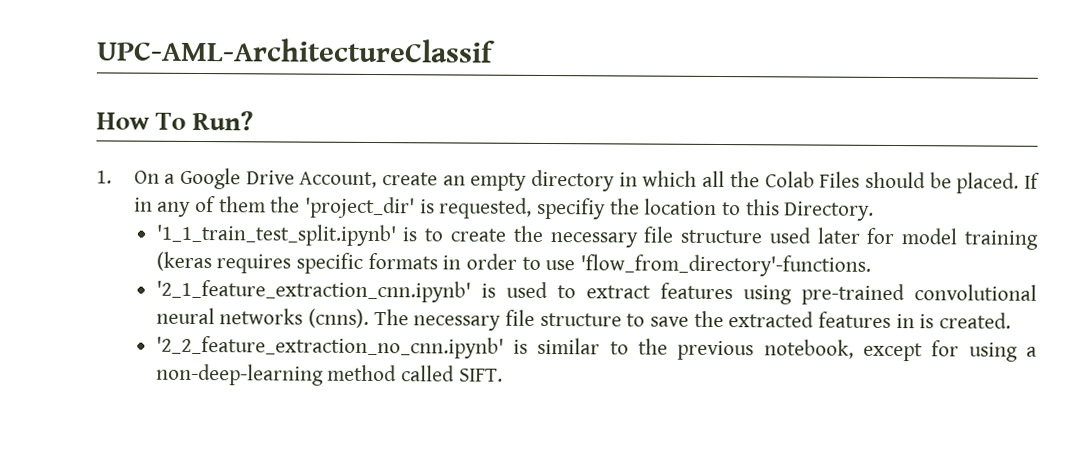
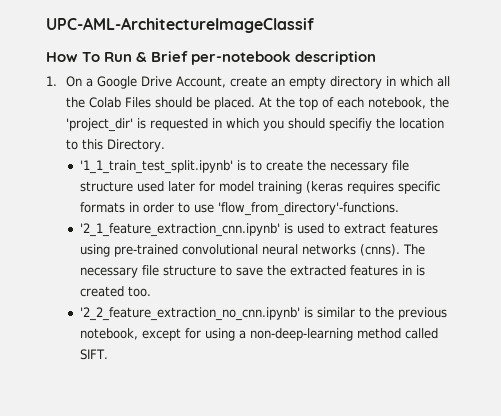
- UPC-AML-ArchitectureClassif
+ UPC-AML-ArchitectureImageClassif
- How To Run?
+ How To Run & Brief per-notebook description
- If in any of them the 'project_dir' is requested, specifiy the location to this Directory.
+ At the top of each notebook, the 'project_dir' is requested in which you should specifiy the location to this Directory.
- The necessary file structure to save the extracted features in is created.
+ The necessary file structure to save the extracted features in is created too.

